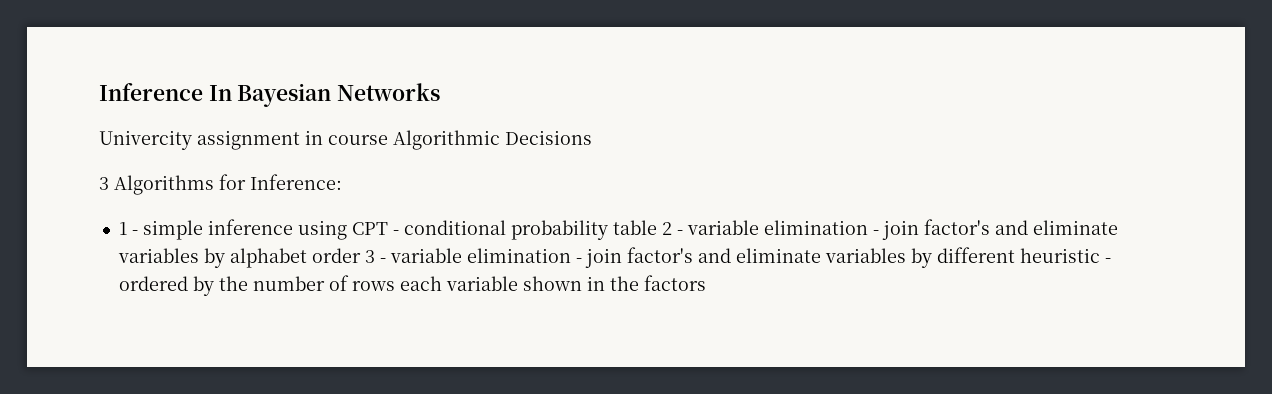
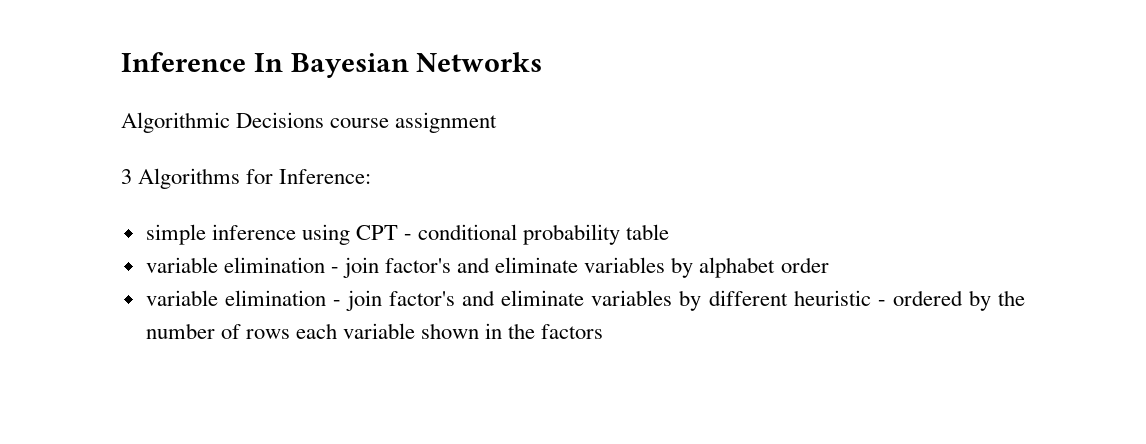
- Univercity assignment in course Algorithmic Decisions
+ Algorithmic Decisions course assignment
- 1 - simple inference using CPT - conditional probability table 2 - variable elimination - join factor's and eliminate variables by alphabet order 3 - variable elimination - join factor's and eliminate variables by different heuristic - ordered by the number of rows each variable shown in the factors
+ simple inference using CPT - conditional probability table
+ variable elimination - join factor's and eliminate variables by alphabet order
+ variable elimination - join factor's and eliminate variables by different heuristic - ordered by the number of rows each variable shown in the factors

